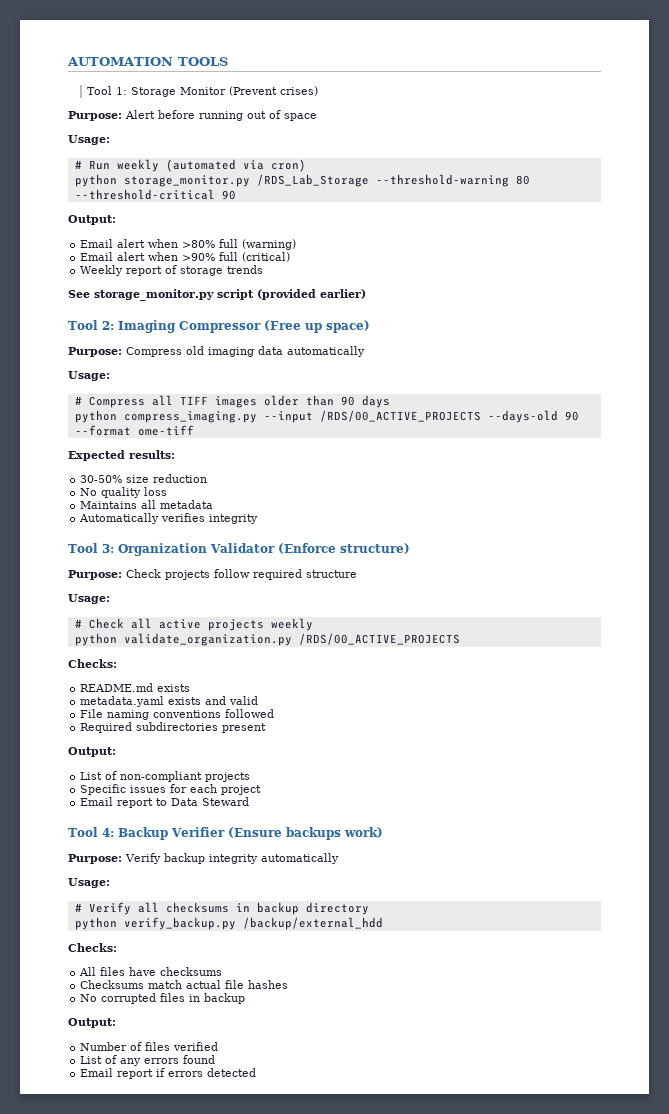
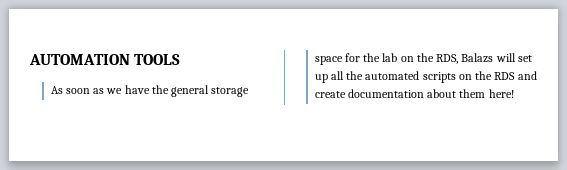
- Tool 1: Storage Monitor (Prevent crises)
- Purpose: Alert before running out of space
- Usage:
- # Run weekly (automated via cron)
- python storage_monitor.py /RDS_Lab_Storage --threshold-warning 80 --threshold-critical 90
- Output:
- Email alert when >80% full (warning)
- Email alert when >90% full (critical)
- Weekly report of storage trends
- See storage_monitor.py script (provided earlier)
- Tool 2: Imaging Compressor (Free up space)
- Purpose: Compress old imaging data automatically
- Usage:
- # Compress all TIFF images older than 90 days
- python compress_imaging.py --input /RDS/00_ACTIVE_PROJECTS --days-old 90 --format ome-tiff
- Expected results:
- 30-50% size reduction
- No quality loss
- Maintains all metadata
- Automatically verifies integrity
- Tool 3: Organization Validator (Enforce structure)
- Purpose: Check projects follow required structure
- Usage:
- # Check all active projects weekly
- python validate_organization.py /RDS/00_ACTIVE_PROJECTS
- Checks:
- README.md exists
- metadata.yaml exists and valid
- File naming conventions followed
- Required subdirectories present
- Output:
- List of non-compliant projects
- Specific issues for each project
- Email report to Data Steward
- Tool 4: Backup Verifier (Ensure backups work)
- Purpose: Verify backup integrity automatically
- Usage:
- # Verify all checksums in backup directory
- python verify_backup.py /backup/external_hdd
- Checks:
- All files have checksums
- Checksums match actual file hashes
- No corrupted files in backup
- Output:
- Number of files verified
- List of any errors found
- Email report if errors detected
+ As soon as we have the general storage space for the lab on the RDS, Balazs will set up all the automated scripts on the RDS and create documentation about them here!

